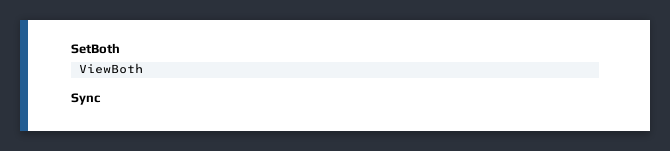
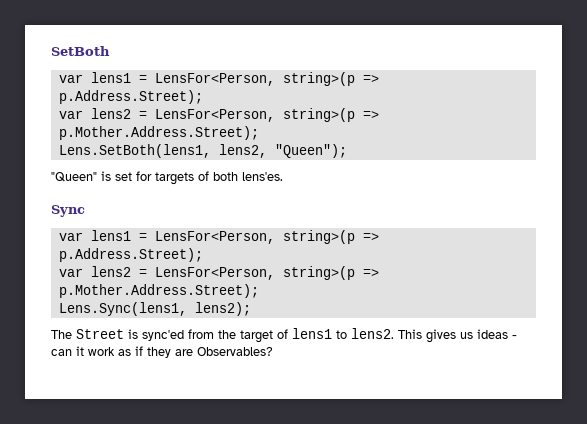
  SetBoth
- ViewBoth
+ var lens1 = LensFor<Person, string>(p => p.Address.Street);
+ var lens2 = LensFor<Person, string>(p => p.Mother.Address.Street);
+ Lens.SetBoth(lens1, lens2, "Queen");
+ "Queen" is set for targets of both lens'es.
  Sync
+ var lens1 = LensFor<Person, string>(p => p.Address.Street);
+ var lens2 = LensFor<Person, string>(p => p.Mother.Address.Street);
+ Lens.Sync(lens1, lens2);
+ The Street is sync'ed from the target of lens1 to lens2. This gives us ideas - can it work as if they are Observables?

